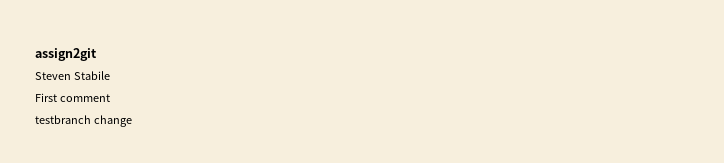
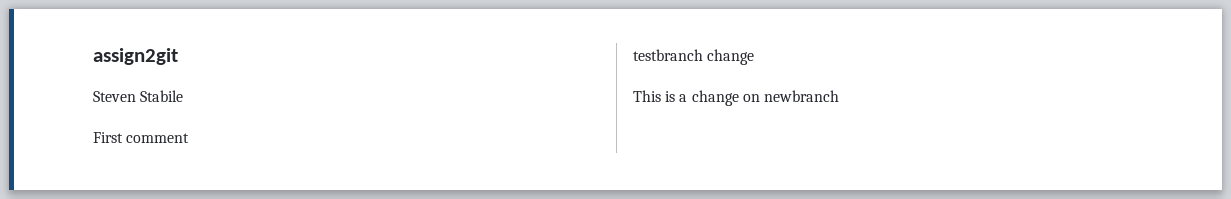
+ This is a change on newbranch

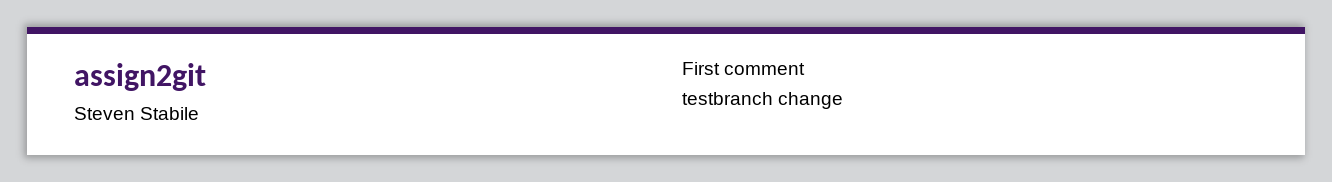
- This is a change on newbranch

